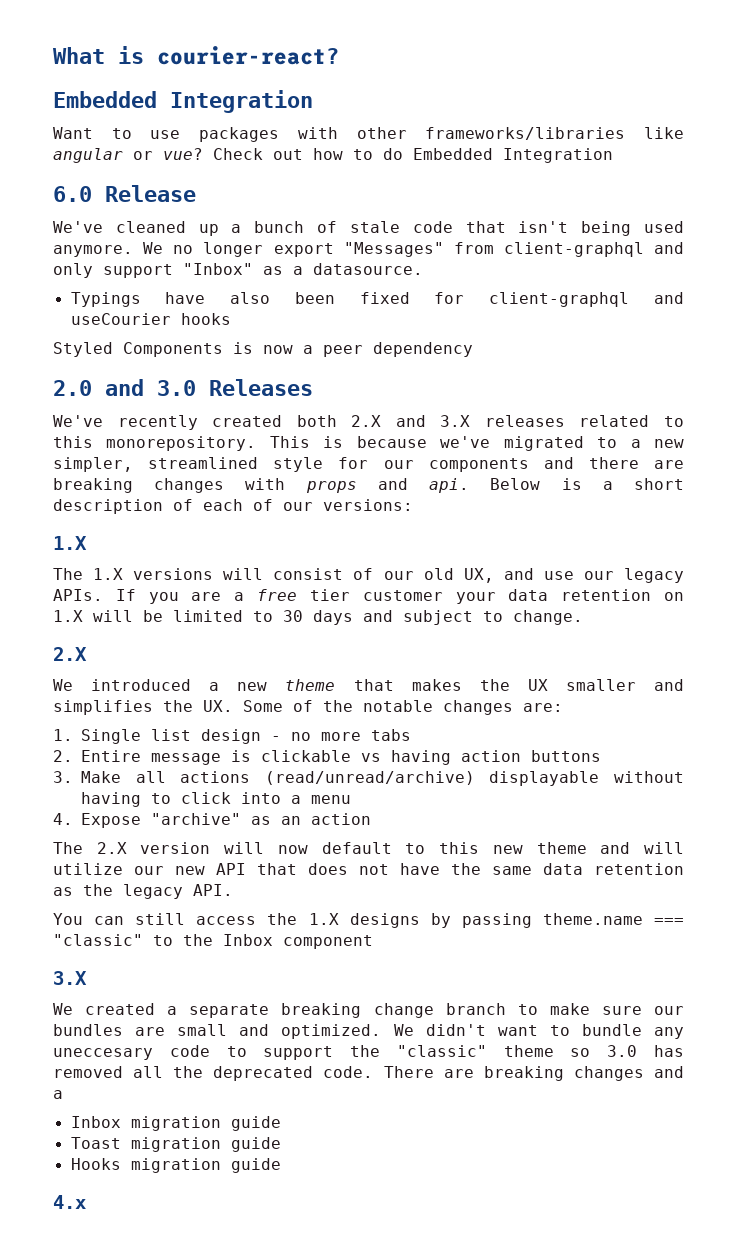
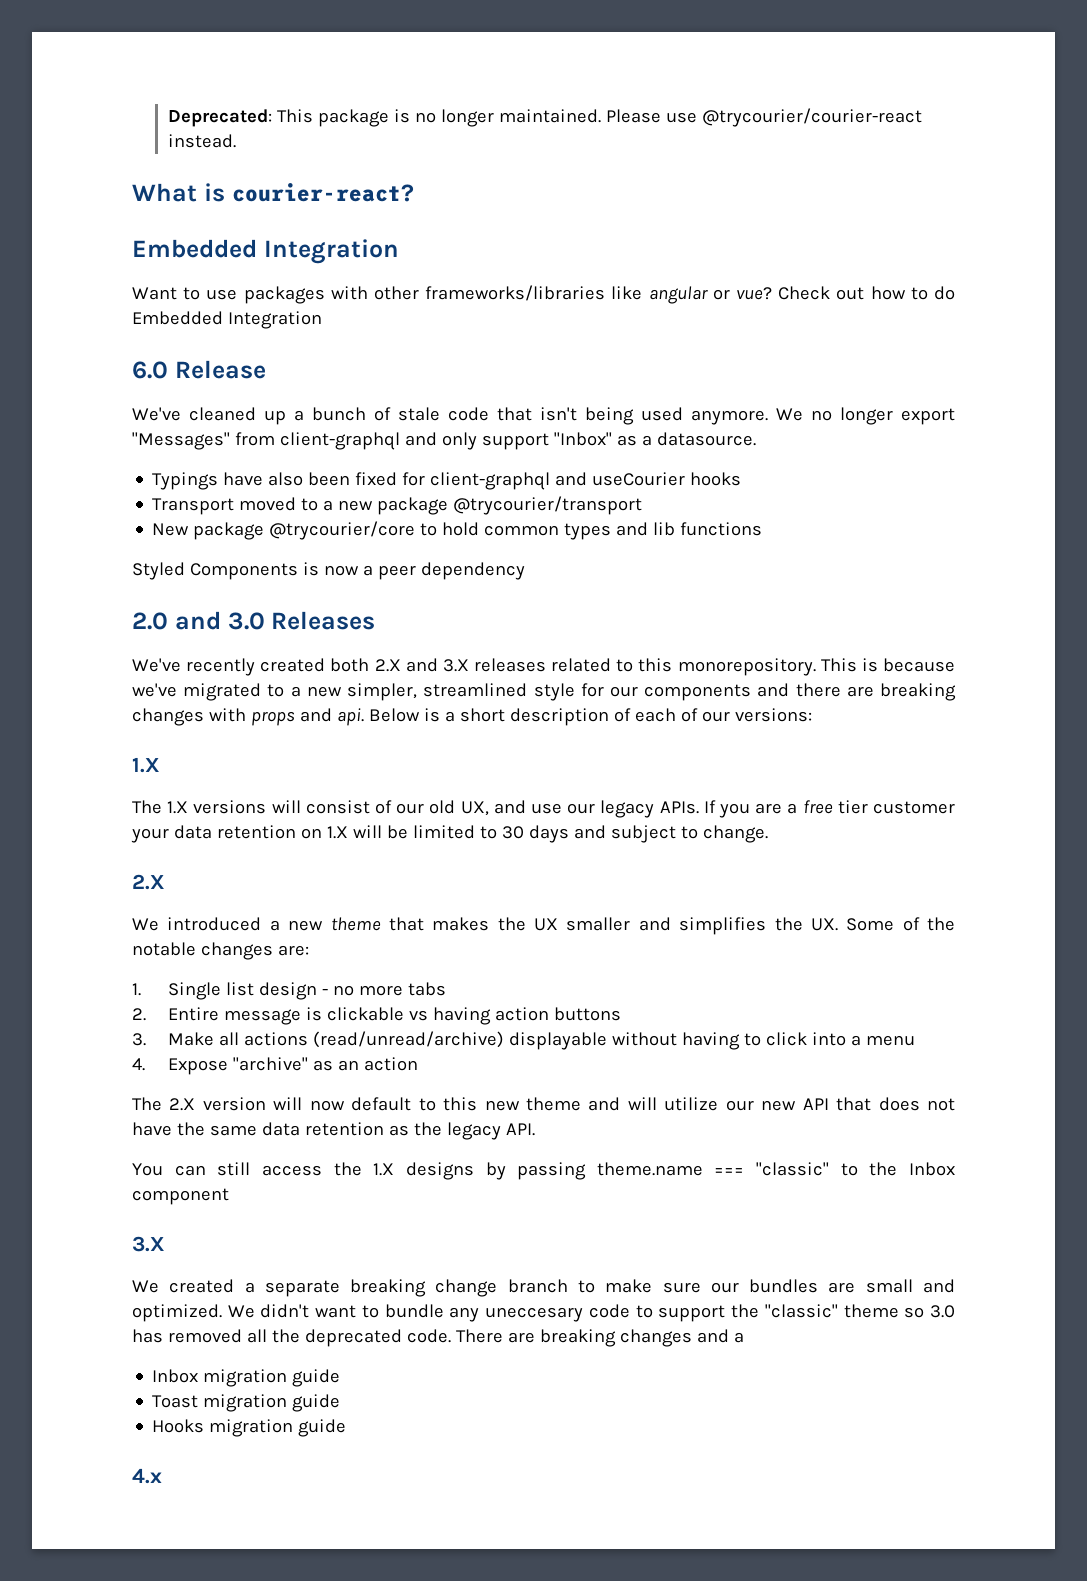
+ Deprecated: This package is no longer maintained. Please use @trycourier/courier-react instead.
+ Transport moved to a new package @trycourier/transport
+ New package @trycourier/core to hold common types and lib functions

